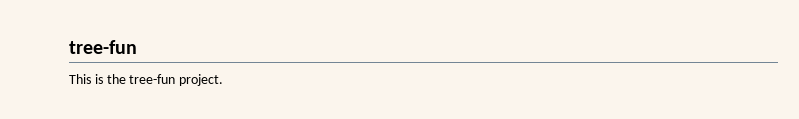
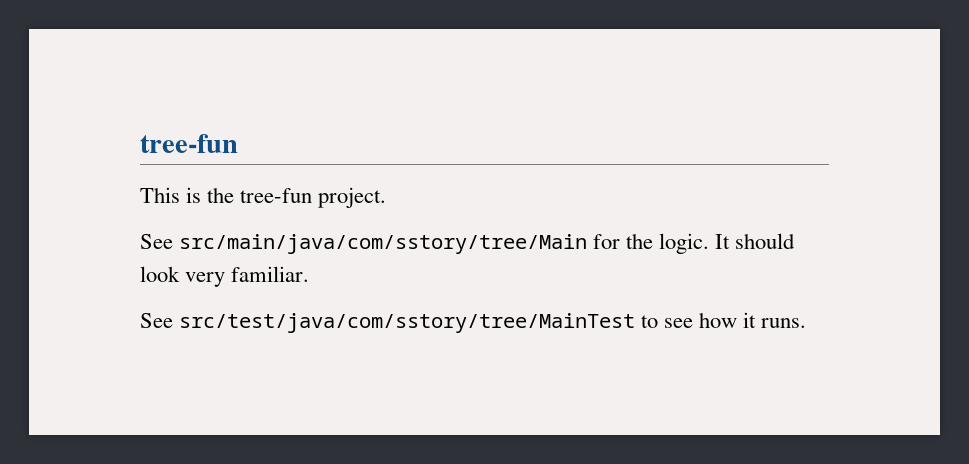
+ See src/main/java/com/sstory/tree/Main for the logic. It should look very familiar.
+ See src/test/java/com/sstory/tree/MainTest to see how it runs.

